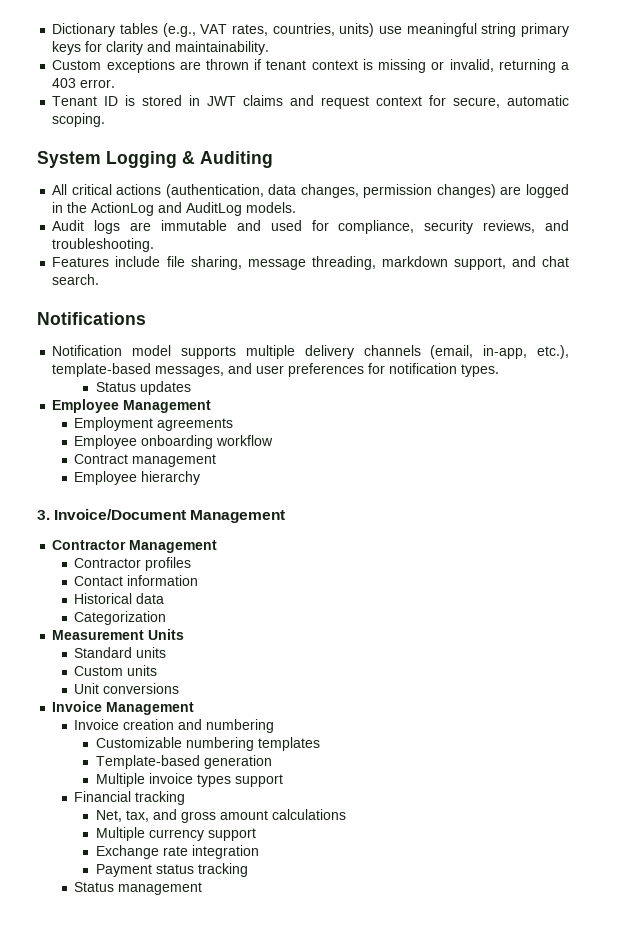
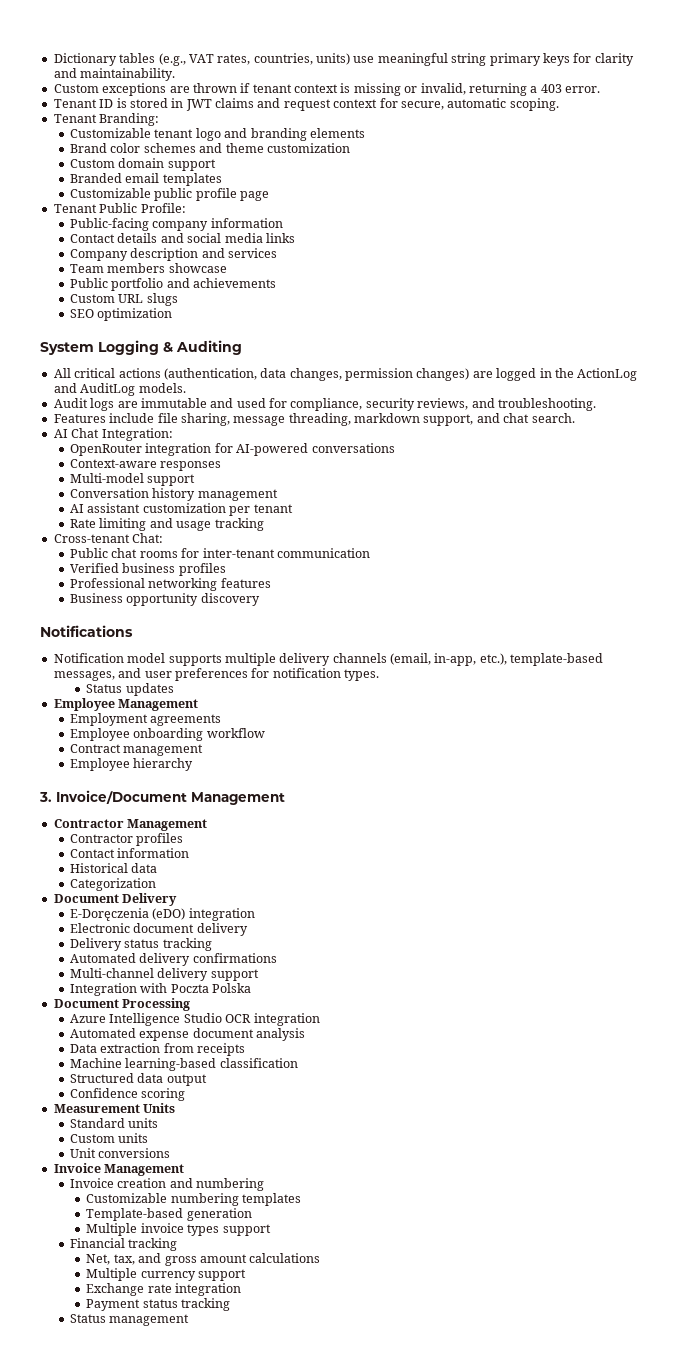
+ Tenant Branding:
+ Customizable tenant logo and branding elements
+ Brand color schemes and theme customization
+ Custom domain support
+ Branded email templates
+ Customizable public profile page
+ Tenant Public Profile:
+ Public-facing company information
+ Contact details and social media links
+ Company description and services
+ Team members showcase
+ Public portfolio and achievements
+ Custom URL slugs
+ SEO optimization
+ AI Chat Integration:
+ OpenRouter integration for AI-powered conversations
+ Context-aware responses
+ Multi-model support
+ Conversation history management
+ AI assistant customization per tenant
+ Rate limiting and usage tracking
+ Cross-tenant Chat:
+ Public chat rooms for inter-tenant communication
+ Verified business profiles
+ Professional networking features
+ Business opportunity discovery
+ Document Delivery
+ E-Doręczenia (eDO) integration
+ Electronic document delivery
+ Delivery status tracking
+ Automated delivery confirmations
+ Multi-channel delivery support
+ Integration with Poczta Polska
+ Document Processing
+ Azure Intelligence Studio OCR integration
+ Automated expense document analysis
+ Data extraction from receipts
+ Machine learning-based classification
+ Structured data output
+ Confidence scoring

